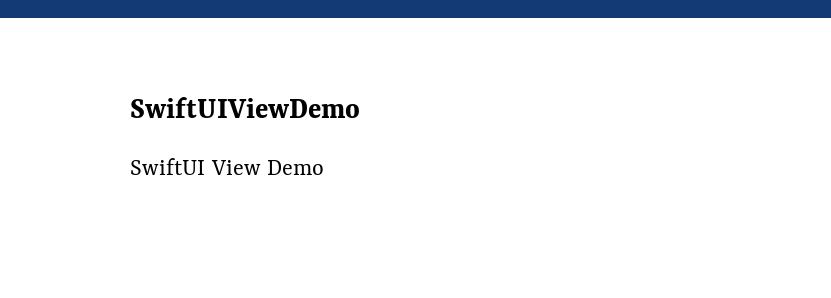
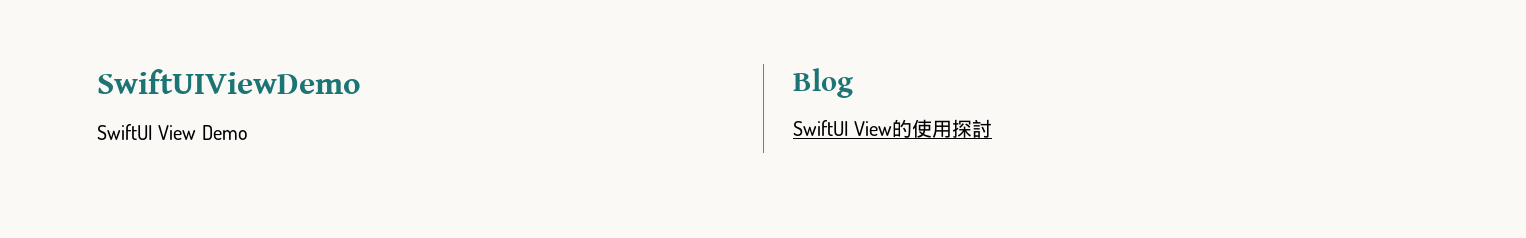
+ Blog
+ SwiftUI View的使用探討

